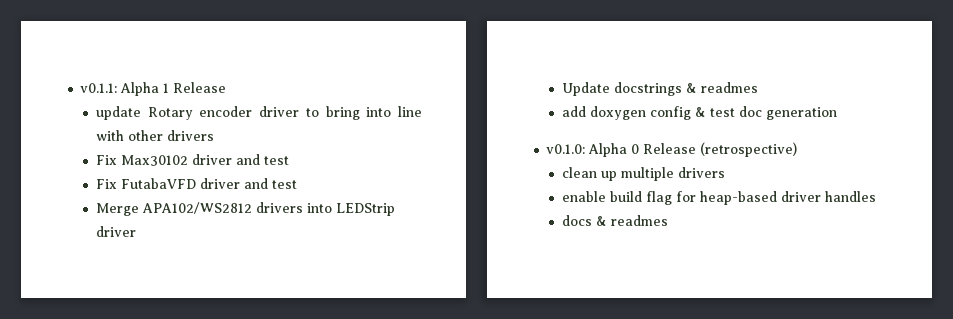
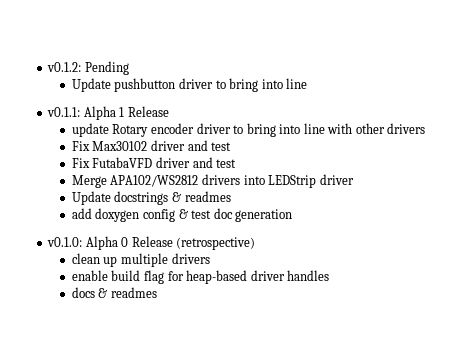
+ v0.1.2: Pending
+ Update pushbutton driver to bring into line

